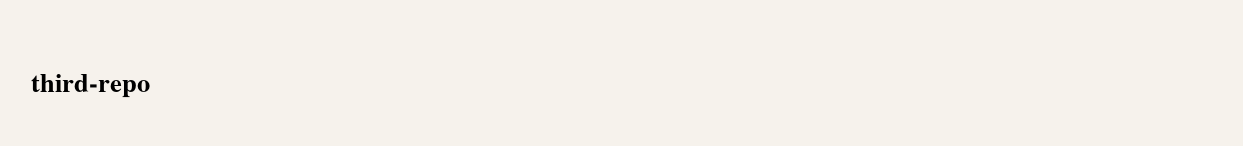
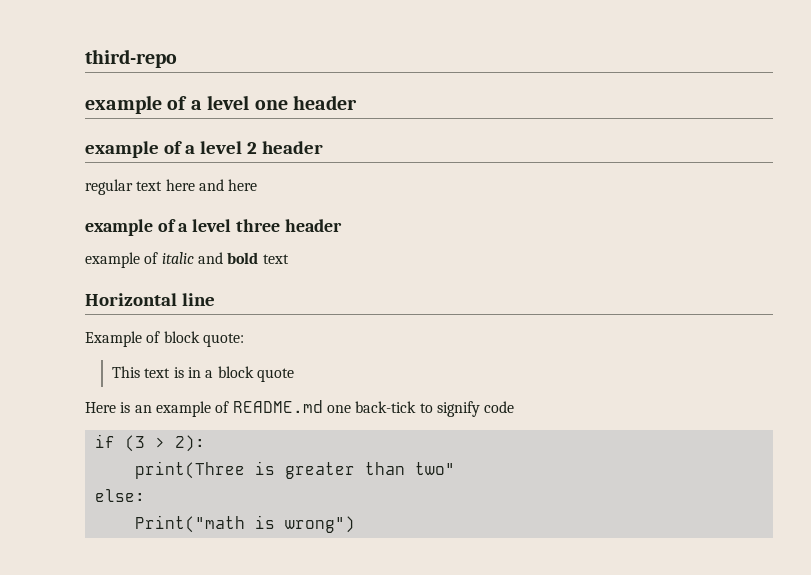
+ example of a level one header
+ example of a level 2 header
+ regular text here and here
+ example of a level three header
+ example of italic and bold text
+ Horizontal line
+ Example of block quote:
+ This text is in a block quote
+ Here is an example of README.md one back-tick to signify code
+ if (3 > 2):
+ print(Three is greater than two"
+ else:
+ Print("math is wrong")

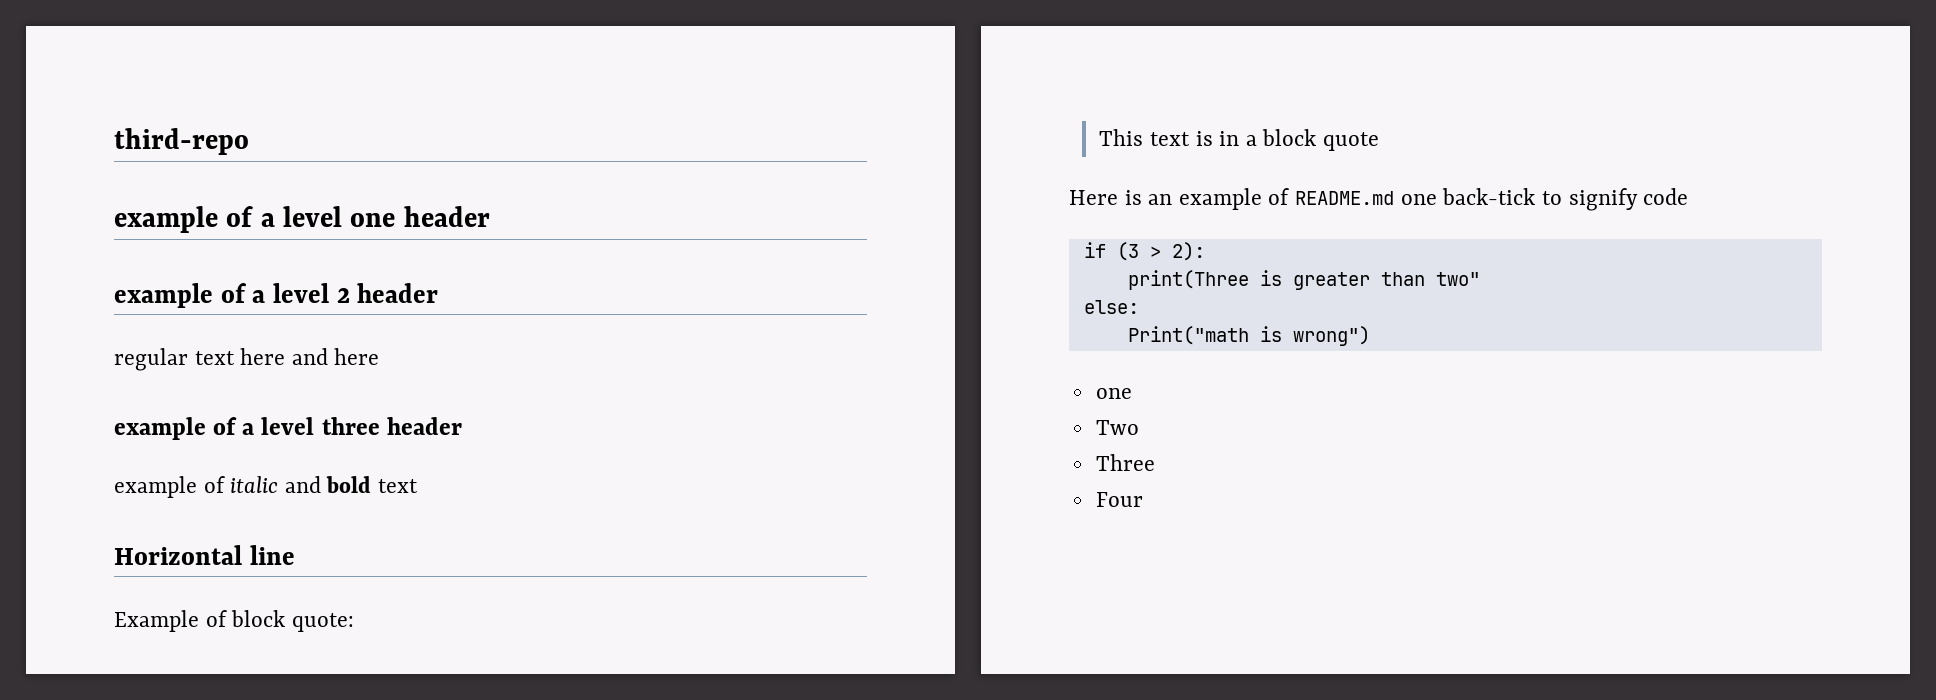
  Print("math is wrong")
+ one
+ Two
+ Three
+ Four

